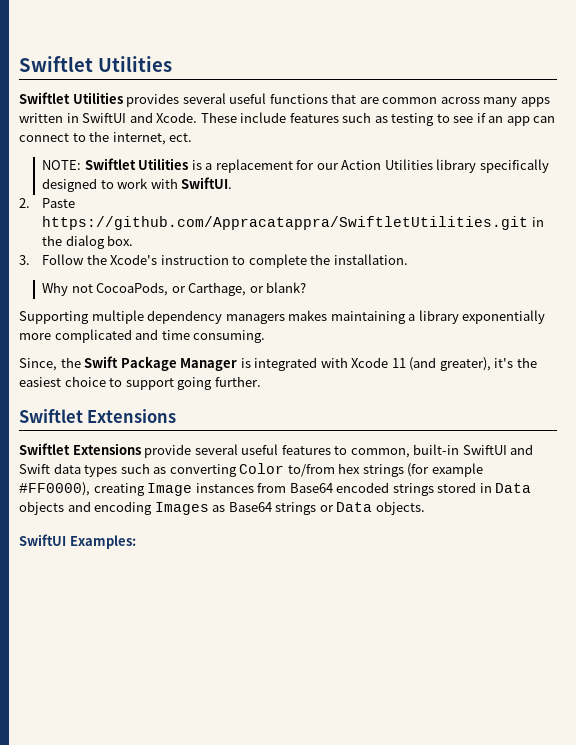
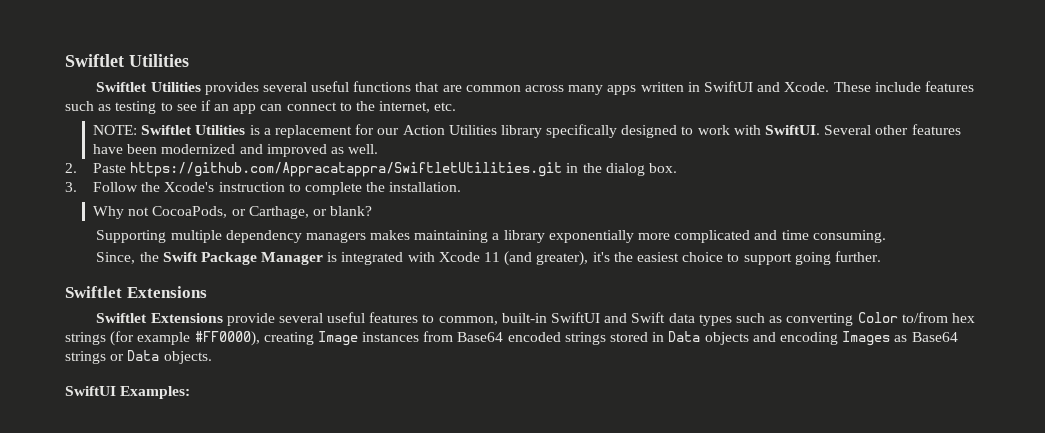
- These include features such as testing to see if an app can connect to the internet, ect.
+ These include features such as testing to see if an app can connect to the internet, etc.
+ Several other features have been modernized and improved as well.

